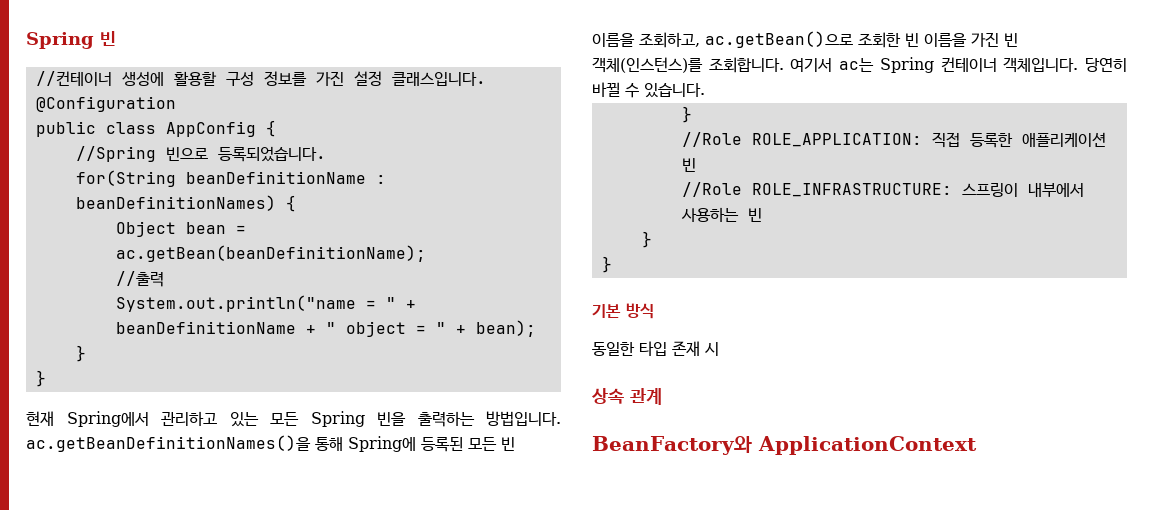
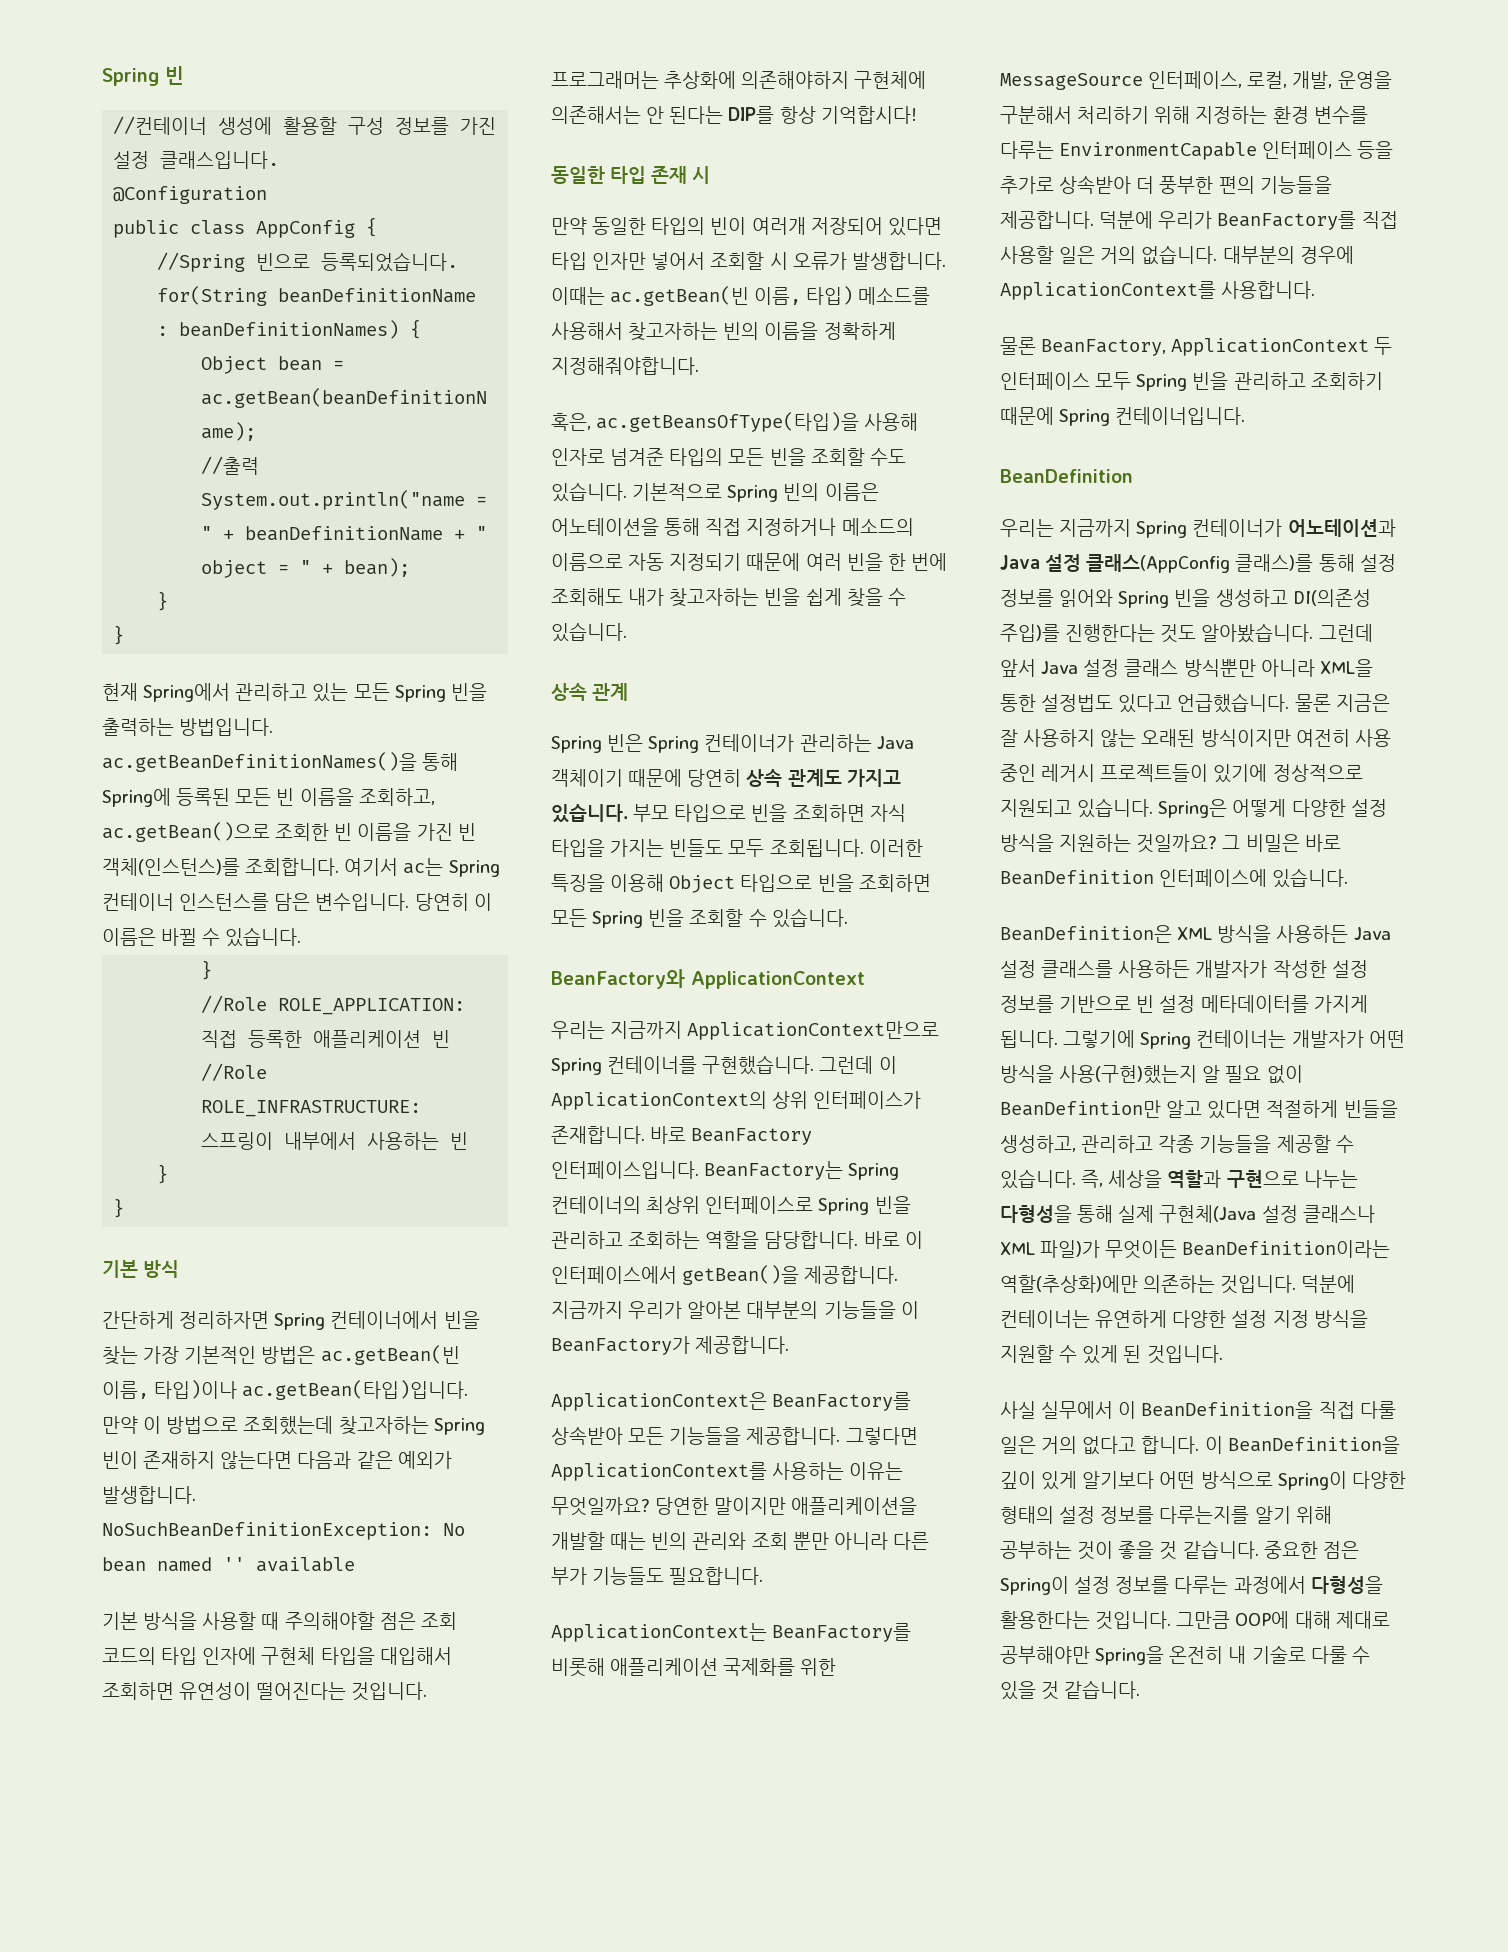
- 여기서 ac는 Spring 컨테이너 객체입니다. 당연히 바뀔 수 있습니다.
+ 여기서 ac는 Spring 컨테이너 인스턴스를 담은 변수입니다. 당연히 이 이름은 바뀔 수 있습니다.
+ 간단하게 정리하자면 Spring 컨테이너에서 빈을 찾는 가장 기본적인 방법은 ac.getBean(빈 이름, 타입)이나 ac.getBean(타입)입니다. 만약 이 방법으로 조회했는데 찾고자하는 Spring 빈이 존재하지 않는다면 다음과 같은 예외가 발생합니다. NoSuchBeanDefinitionException: No bean named '' available
+ 기본 방식을 사용할 때 주의해야할 점은 조회 코드의 타입 인자에 구현체 타입을 대입해서 조회하면 유연성이 떨어진다는 것입니다. 프로그래머는 추상화에 의존해야하지 구현체에 의존해서는 안 된다는 DIP를 항상 기억합시다!
  동일한 타입 존재 시
+ 만약 동일한 타입의 빈이 여러개 저장되어 있다면 타입 인자만 넣어서 조회할 시 오류가 발생합니다. 이때는 ac.getBean(빈 이름, 타입) 메소드를 사용해서 찾고자하는 빈의 이름을 정확하게 지정해줘야합니다.
+ 혹은, ac.getBeansOfType(타입)을 사용해 인자로 넘겨준 타입의 모든 빈을 조회할 수도 있습니다. 기본적으로 Spring 빈의 이름은 어노테이션을 통해 직접 지정하거나 메소드의 이름으로 자동 지정되기 때문에 여러 빈을 한 번에 조회해도 내가 찾고자하는 빈을 쉽게 찾을 수 있습니다.
  상속 관계
+ Spring 빈은 Spring 컨테이너가 관리하는 Java 객체이기 때문에 당연히 상속 관계도 가지고 있습니다. 부모 타입으로 빈을 조회하면 자식 타입을 가지는 빈들도 모두 조회됩니다. 이러한 특징을 이용해 Object 타입으로 빈을 조회하면 모든 Spring 빈을 조회할 수 있습니다.
  BeanFactory와 ApplicationContext
+ 우리는 지금까지 ApplicationContext만으로 Spring 컨테이너를 구현했습니다. 그런데 이 ApplicationContext의 상위 인터페이스가 존재합니다. 바로 BeanFactory 인터페이스입니다. BeanFactory는 Spring 컨테이너의 최상위 인터페이스로 Spring 빈을 관리하고 조회하는 역할을 담당합니다. 바로 이 인터페이스에서 getBean()을 제공합니다. 지금까지 우리가 알아본 대부분의 기능들을 이 BeanFactory가 제공합니다.
+ ApplicationContext은 BeanFactory를 상속받아 모든 기능들을 제공합니다. 그렇다면 ApplicationContext를 사용하는 이유는 무엇일까요? 당연한 말이지만 애플리케이션을 개발할 때는 빈의 관리와 조회 뿐만 아니라 다른 부가 기능들도 필요합니다.
+ ApplicationContext는 BeanFactory를 비롯해 애플리케이션 국제화를 위한 MessageSource 인터페이스, 로컬, 개발, 운영을 구분해서 처리하기 위해 지정하는 환경 변수를 다루는 EnvironmentCapable 인터페이스 등을 추가로 상속받아 더 풍부한 편의 기능들을 제공합니다. 덕분에 우리가 BeanFactory를 직접 사용할 일은 거의 없습니다. 대부분의 경우에 ApplicationContext를 사용합니다.
+ 물론 BeanFactory, ApplicationContext 두 인터페이스 모두 Spring 빈을 관리하고 조회하기 때문에 Spring 컨테이너입니다.
+ BeanDefinition
+ 우리는 지금까지 Spring 컨테이너가 어노테이션과 Java 설정 클래스(AppConfig 클래스)를 통해 설정 정보를 읽어와 Spring 빈을 생성하고 DI(의존성 주입)를 진행한다는 것도 알아봤습니다. 그런데 앞서 Java 설정 클래스 방식뿐만 아니라 XML을 통한 설정법도 있다고 언급했습니다. 물론 지금은 잘 사용하지 않는 오래된 방식이지만 여전히 사용 중인 레거시 프로젝트들이 있기에 정상적으로 지원되고 있습니다. Spring은 어떻게 다양한 설정 방식을 지원하는 것일까요? 그 비밀은 바로 BeanDefinition 인터페이스에 있습니다.
+ BeanDefinition은 XML 방식을 사용하든 Java 설정 클래스를 사용하든 개발자가 작성한 설정 정보를 기반으로 빈 설정 메타데이터를 가지게 됩니다. 그렇기에 Spring 컨테이너는 개발자가 어떤 방식을 사용(구현)했는지 알 필요 없이 BeanDefintion만 알고 있다면 적절하게 빈들을 생성하고, 관리하고 각종 기능들을 제공할 수 있습니다. 즉, 세상을 역할과 구현으로 나누는 다형성을 통해 실제 구현체(Java 설정 클래스나 XML 파일)가 무엇이든 BeanDefinition이라는 역할(추상화)에만 의존하는 것입니다. 덕분에 컨테이너는 유연하게 다양한 설정 지정 방식을 지원할 수 있게 된 것입니다.
+ 사실 실무에서 이 BeanDefinition을 직접 다룰 일은 거의 없다고 합니다. 이 BeanDefinition을 깊이 있게 알기보다 어떤 방식으로 Spring이 다양한 형태의 설정 정보를 다루는지를 알기 위해 공부하는 것이 좋을 것 같습니다. 중요한 점은 Spring이 설정 정보를 다루는 과정에서 다형성을 활용한다는 것입니다. 그만큼 OOP에 대해 제대로 공부해야만 Spring을 온전히 내 기술로 다룰 수 있을 것 같습니다.

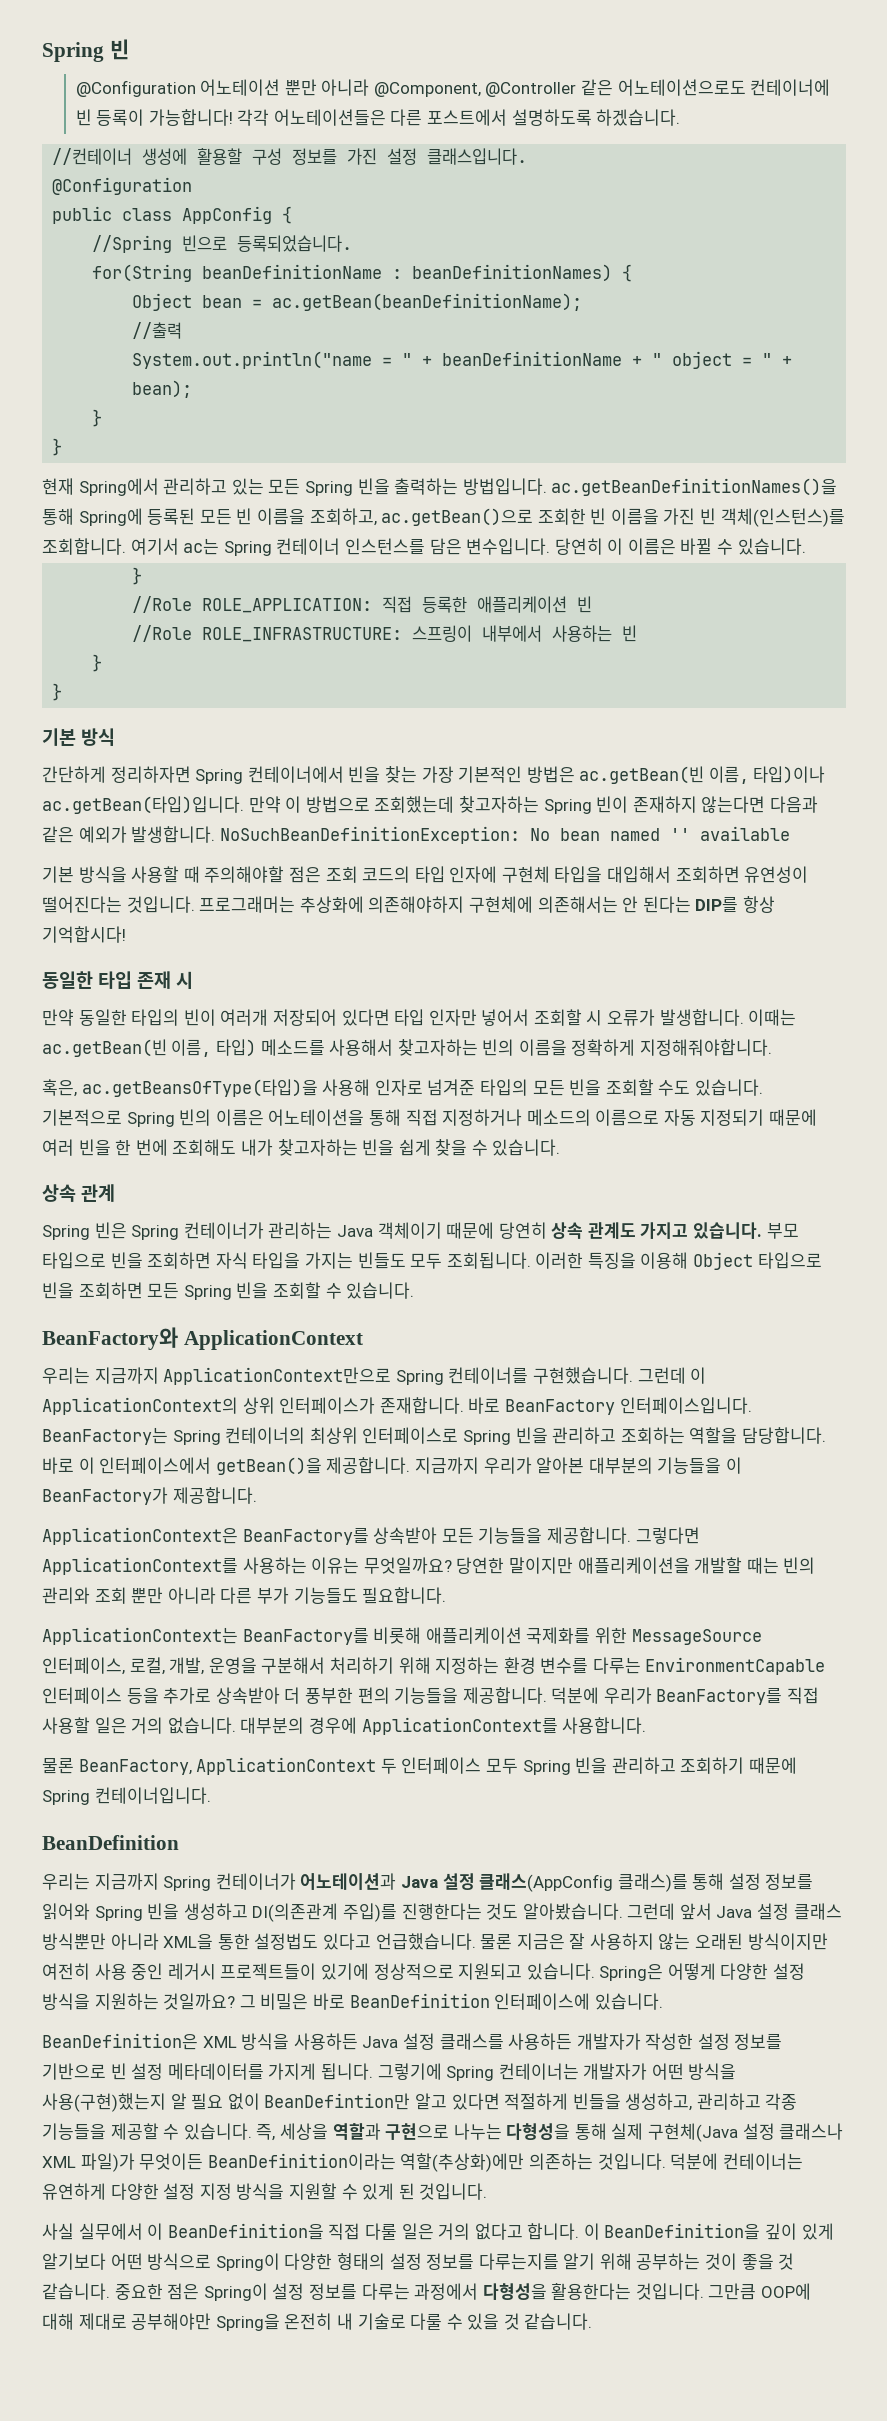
+ @Configuration 어노테이션 뿐만 아니라 @Component, @Controller 같은 어노테이션으로도 컨테이너에 빈 등록이 가능합니다! 각각 어노테이션들은 다른 포스트에서 설명하도록 하겠습니다.
- 우리는 지금까지 Spring 컨테이너가 어노테이션과 Java 설정 클래스(AppConfig 클래스)를 통해 설정 정보를 읽어와 Spring 빈을 생성하고 DI(의존성 주입)를 진행한다는 것도 알아봤습니다.
+ 우리는 지금까지 Spring 컨테이너가 어노테이션과 Java 설정 클래스(AppConfig 클래스)를 통해 설정 정보를 읽어와 Spring 빈을 생성하고 DI(의존관계 주입)를 진행한다는 것도 알아봤습니다.

